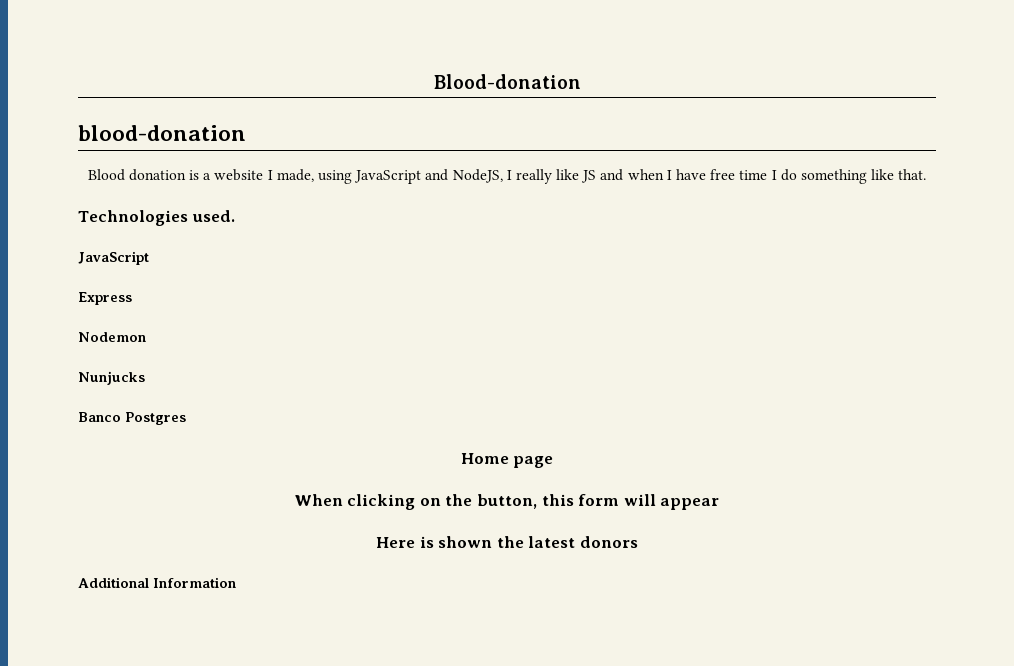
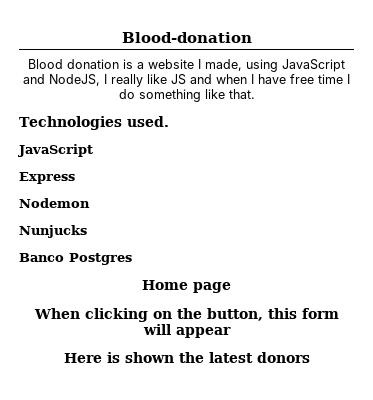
- blood-donation
- Additional Information

